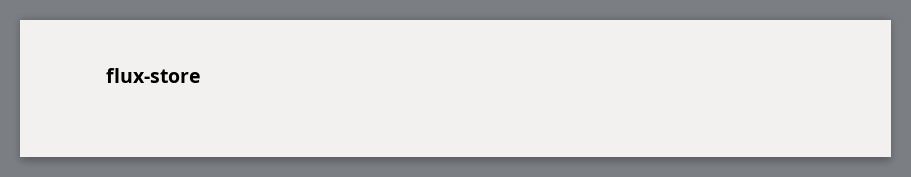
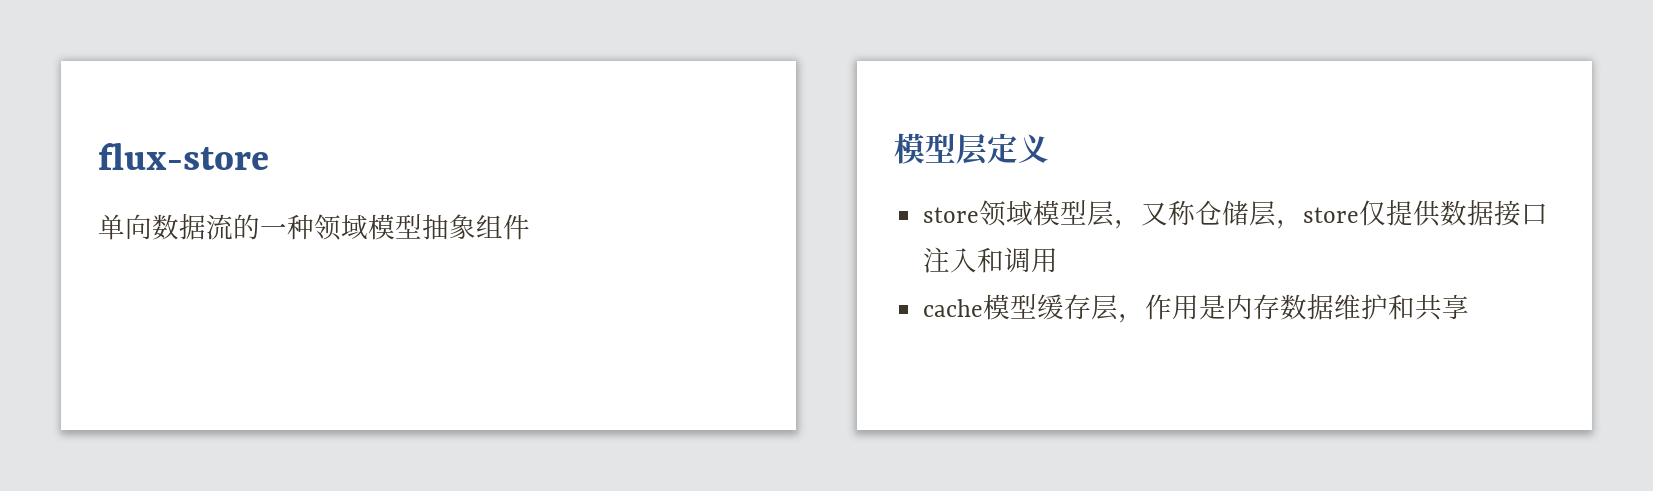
+ 单向数据流的一种领域模型抽象组件
+ 模型层定义
+ store领域模型层，又称仓储层，store仅提供数据接口注入和调用
+ cache模型缓存层，作用是内存数据维护和共享

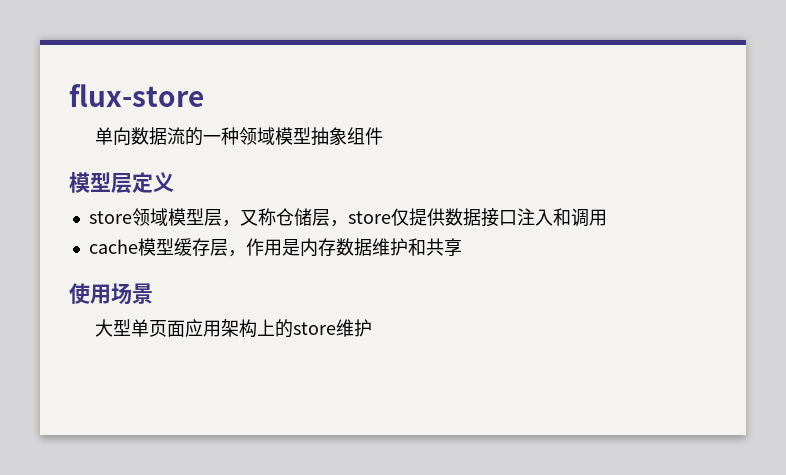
+ 使用场景
+ 大型单页面应用架构上的store维护

